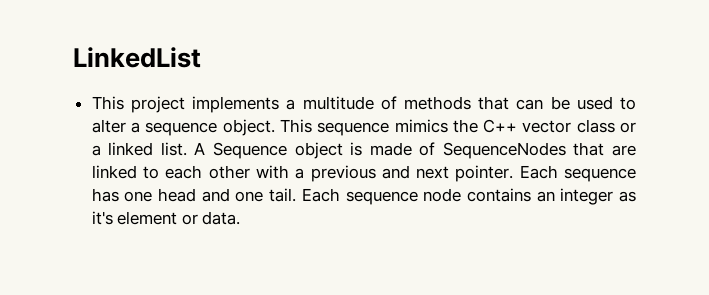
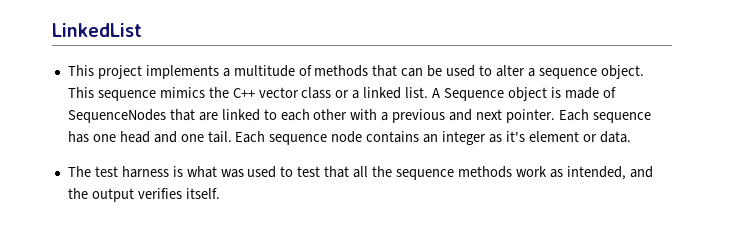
+ The test harness is what was used to test that all the sequence methods work as intended, and the output verifies itself.

